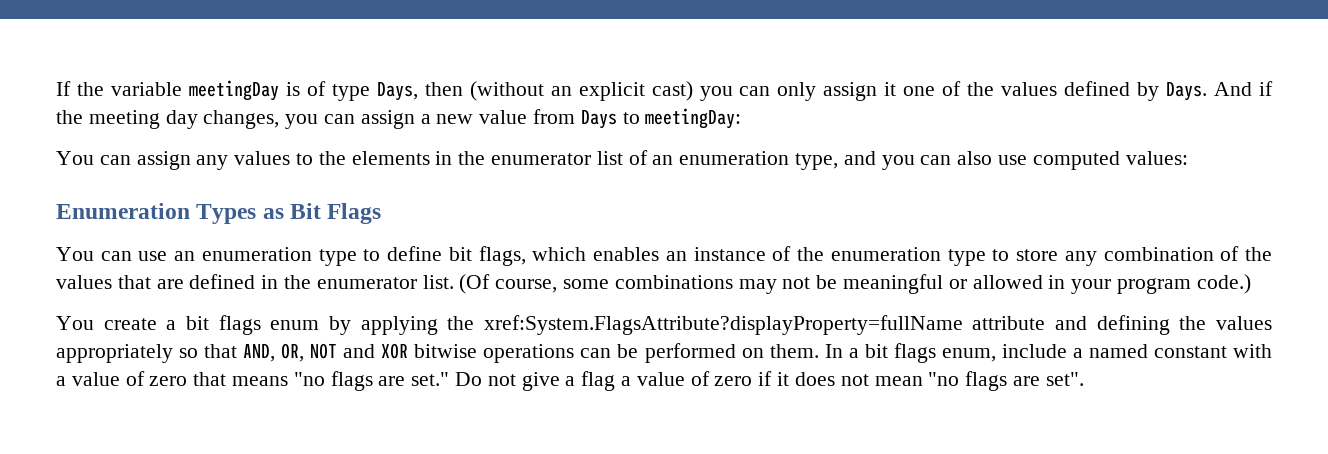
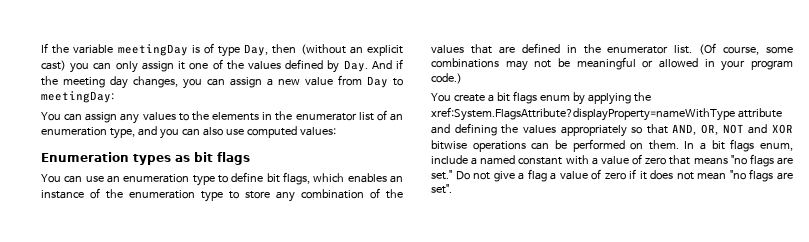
- If the variable meetingDay is of type Days, then (without an explicit cast) you can only assign it one of the values defined by Days. And if the meeting day changes, you can assign a new value from Days to meetingDay:
+ If the variable meetingDay is of type Day, then (without an explicit cast) you can only assign it one of the values defined by Day. And if the meeting day changes, you can assign a new value from Day to meetingDay:
- Enumeration Types as Bit Flags
+ Enumeration types as bit flags
- You create a bit flags enum by applying the xref:System.FlagsAttribute?displayProperty=fullName attribute and defining the values appropriately so that AND, OR, NOT and XOR bitwise operations can be performed on them.
+ You create a bit flags enum by applying the xref:System.FlagsAttribute?displayProperty=nameWithType attribute and defining the values appropriately so that AND, OR, NOT and XOR bitwise operations can be performed on them.

